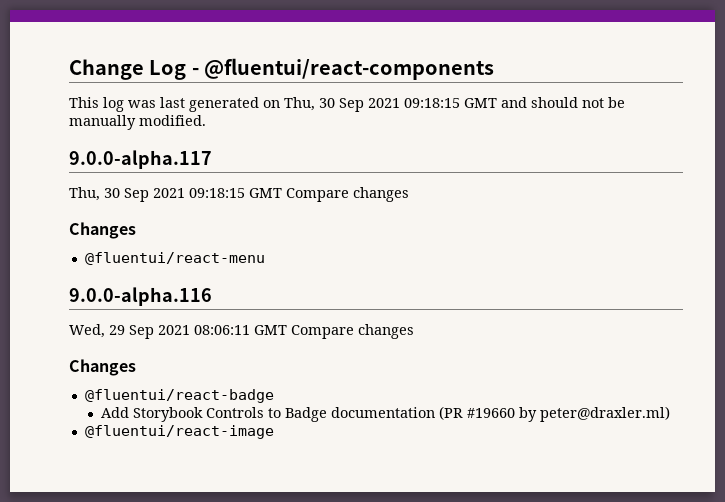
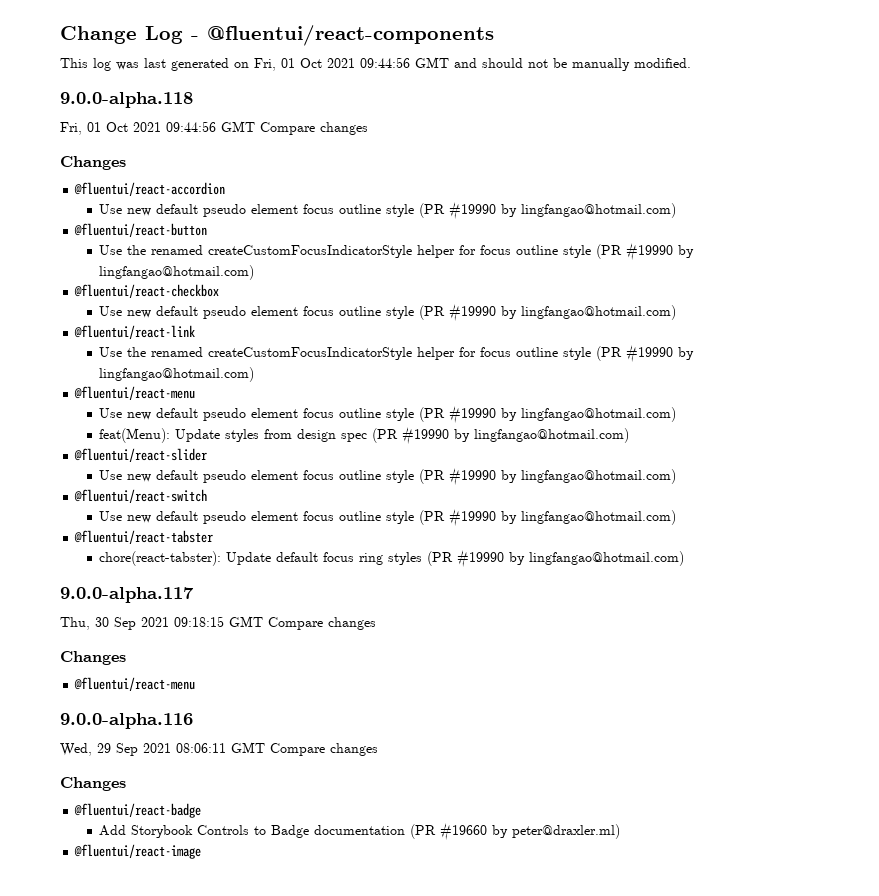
- This log was last generated on Thu, 30 Sep 2021 09:18:15 GMT and should not be manually modified.
+ This log was last generated on Fri, 01 Oct 2021 09:44:56 GMT and should not be manually modified.
+ 9.0.0-alpha.118
+ Fri, 01 Oct 2021 09:44:56 GMT Compare changes
+ Changes
+ @fluentui/react-accordion
+ Use new default pseudo element focus outline style (PR #19990 by lingfangao@hotmail.com)
+ @fluentui/react-button
+ Use the renamed createCustomFocusIndicatorStyle helper for focus outline style (PR #19990 by lingfangao@hotmail.com)
+ @fluentui/react-checkbox
+ Use new default pseudo element focus outline style (PR #19990 by lingfangao@hotmail.com)
+ @fluentui/react-link
+ Use the renamed createCustomFocusIndicatorStyle helper for focus outline style (PR #19990 by lingfangao@hotmail.com)
+ @fluentui/react-menu
+ Use new default pseudo element focus outline style (PR #19990 by lingfangao@hotmail.com)
+ feat(Menu): Update styles from design spec (PR #19990 by lingfangao@hotmail.com)
+ @fluentui/react-slider
+ Use new default pseudo element focus outline style (PR #19990 by lingfangao@hotmail.com)
+ @fluentui/react-switch
+ Use new default pseudo element focus outline style (PR #19990 by lingfangao@hotmail.com)
+ @fluentui/react-tabster
+ chore(react-tabster): Update default focus ring styles (PR #19990 by lingfangao@hotmail.com)

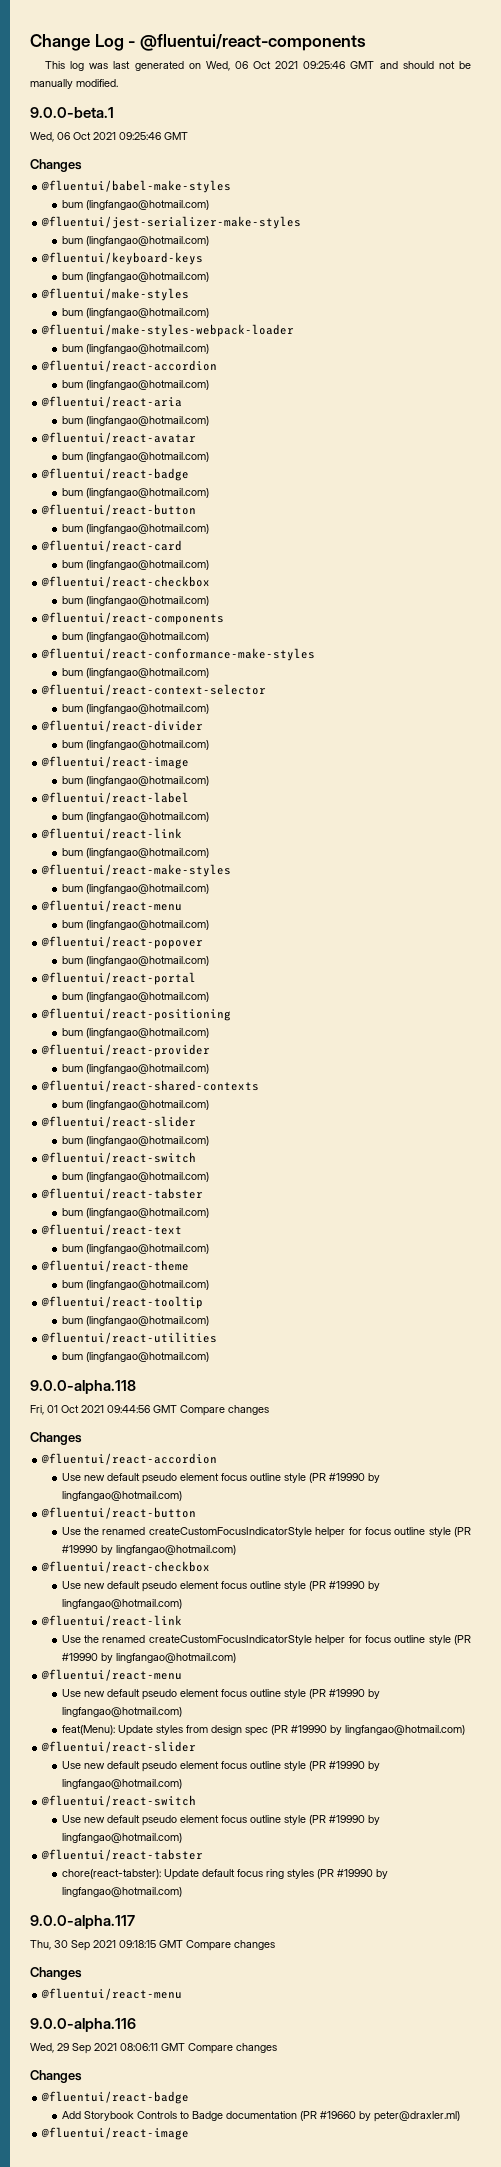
- This log was last generated on Fri, 01 Oct 2021 09:44:56 GMT and should not be manually modified.
+ This log was last generated on Wed, 06 Oct 2021 09:25:46 GMT and should not be manually modified.
+ 9.0.0-beta.1
+ Wed, 06 Oct 2021 09:25:46 GMT
+ Changes
+ @fluentui/babel-make-styles
+ bum (lingfangao@hotmail.com)
+ @fluentui/jest-serializer-make-styles
+ bum (lingfangao@hotmail.com)
+ @fluentui/keyboard-keys
+ bum (lingfangao@hotmail.com)
+ @fluentui/make-styles
+ bum (lingfangao@hotmail.com)
+ @fluentui/make-styles-webpack-loader
+ bum (lingfangao@hotmail.com)
+ @fluentui/react-accordion
+ bum (lingfangao@hotmail.com)
+ @fluentui/react-aria
+ bum (lingfangao@hotmail.com)
+ @fluentui/react-avatar
+ bum (lingfangao@hotmail.com)
+ @fluentui/react-badge
+ bum (lingfangao@hotmail.com)
+ @fluentui/react-button
+ bum (lingfangao@hotmail.com)
+ @fluentui/react-card
+ bum (lingfangao@hotmail.com)
+ @fluentui/react-checkbox
+ bum (lingfangao@hotmail.com)
+ @fluentui/react-components
+ bum (lingfangao@hotmail.com)
+ @fluentui/react-conformance-make-styles
+ bum (lingfangao@hotmail.com)
+ @fluentui/react-context-selector
+ bum (lingfangao@hotmail.com)
+ @fluentui/react-divider
+ bum (lingfangao@hotmail.com)
+ @fluentui/react-image
+ bum (lingfangao@hotmail.com)
+ @fluentui/react-label
+ bum (lingfangao@hotmail.com)
+ @fluentui/react-link
+ bum (lingfangao@hotmail.com)
+ @fluentui/react-make-styles
+ bum (lingfangao@hotmail.com)
+ @fluentui/react-menu
+ bum (lingfangao@hotmail.com)
+ @fluentui/react-popover
+ bum (lingfangao@hotmail.com)
+ @fluentui/react-portal
+ bum (lingfangao@hotmail.com)
+ @fluentui/react-positioning
+ bum (lingfangao@hotmail.com)
+ @fluentui/react-provider
+ bum (lingfangao@hotmail.com)
+ @fluentui/react-shared-contexts
+ bum (lingfangao@hotmail.com)
+ @fluentui/react-slider
+ bum (lingfangao@hotmail.com)
+ @fluentui/react-switch
+ bum (lingfangao@hotmail.com)
+ @fluentui/react-tabster
+ bum (lingfangao@hotmail.com)
+ @fluentui/react-text
+ bum (lingfangao@hotmail.com)
+ @fluentui/react-theme
+ bum (lingfangao@hotmail.com)
+ @fluentui/react-tooltip
+ bum (lingfangao@hotmail.com)
+ @fluentui/react-utilities
+ bum (lingfangao@hotmail.com)

